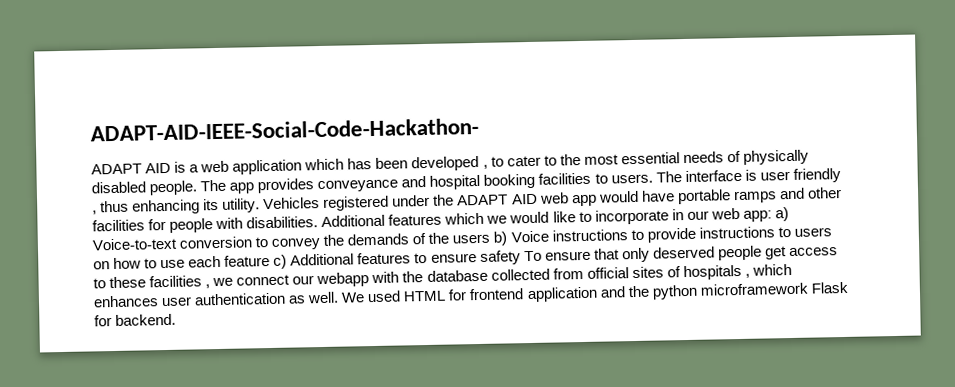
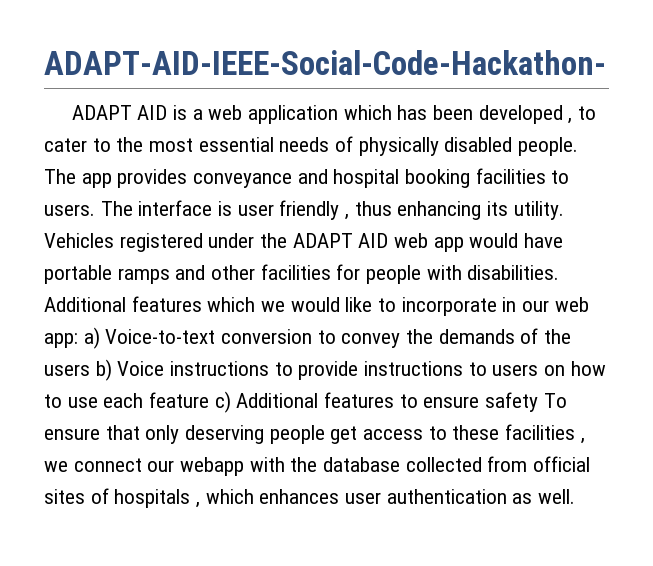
- a) Voice-to-text conversion to convey the demands of the users b) Voice instructions to provide instructions to users on how to use each feature c) Additional features to ensure safety To ensure that only deserved people get access to these facilities , we connect our webapp with the database collected from official sites of hospitals , which enhances user authentication as well. We used HTML for frontend application and the python microframework Flask for backend.
+ a) Voice-to-text conversion to convey the demands of the users b) Voice instructions to provide instructions to users on how to use each feature c) Additional features to ensure safety To ensure that only deserving people get access to these facilities , we connect our webapp with the database collected from official sites of hospitals , which enhances user authentication as well.

